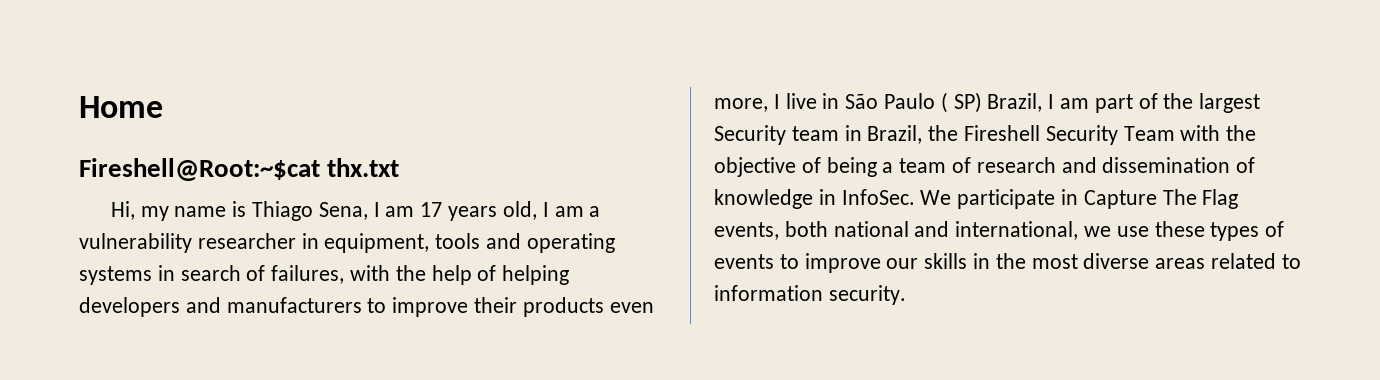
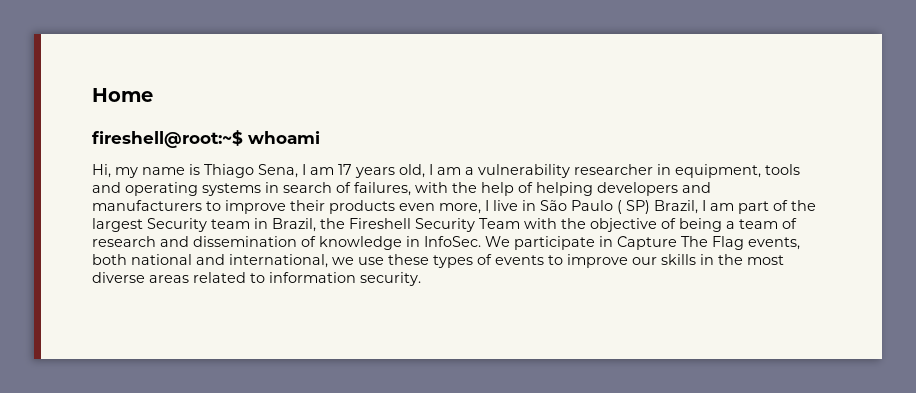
- Fireshell@Root:~$cat thx.txt
+ fireshell@root:~$ whoami

